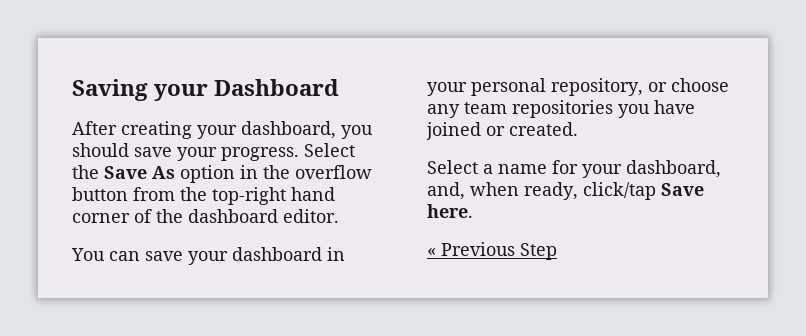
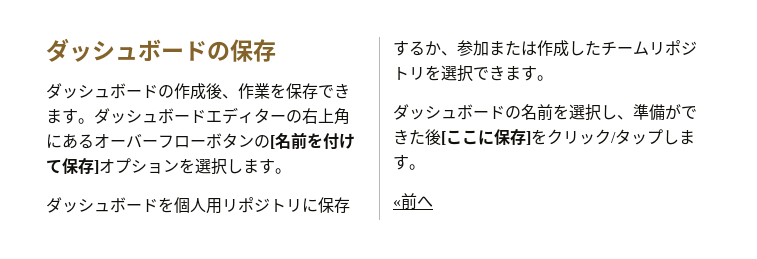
- Saving your Dashboard
- After creating your dashboard, you should save your progress. Select the Save As option in the overflow button from the top-right hand corner of the dashboard editor.
- You can save your dashboard in your personal repository, or choose any team repositories you have joined or created.
- Select a name for your dashboard, and, when ready, click/tap Save here.
+ ダッシュボードの保存
+ ダッシュボードの作成後、作業を保存できます。ダッシュボードエディターの右上角にあるオーバーフローボタンの[名前を付けて保存]オプションを選択します。
+ ダッシュボードを個人用リポジトリに保存するか、参加または作成したチームリポジトリを選択できます。
+ ダッシュボードの名前を選択し、準備ができた後[ここに保存]をクリック/タップします。
- « Previous Step
+ «前へ

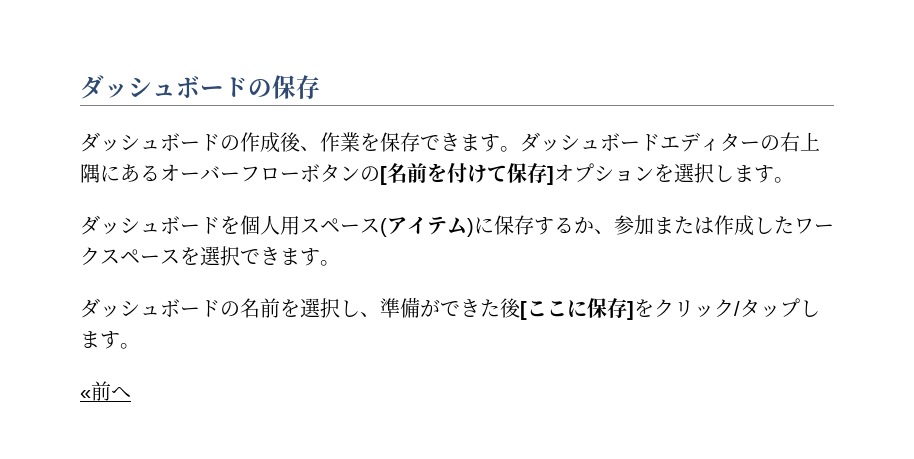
- ダッシュボードエディターの右上角にあるオーバーフローボタンの[名前を付けて保存]オプションを選択します。
+ ダッシュボードエディターの右上隅にあるオーバーフローボタンの[名前を付けて保存]オプションを選択します。
- ダッシュボードを個人用リポジトリに保存するか、参加または作成したチームリポジトリを選択できます。
+ ダッシュボードを個人用スペース(アイテム)に保存するか、参加または作成したワークスペースを選択できます。

